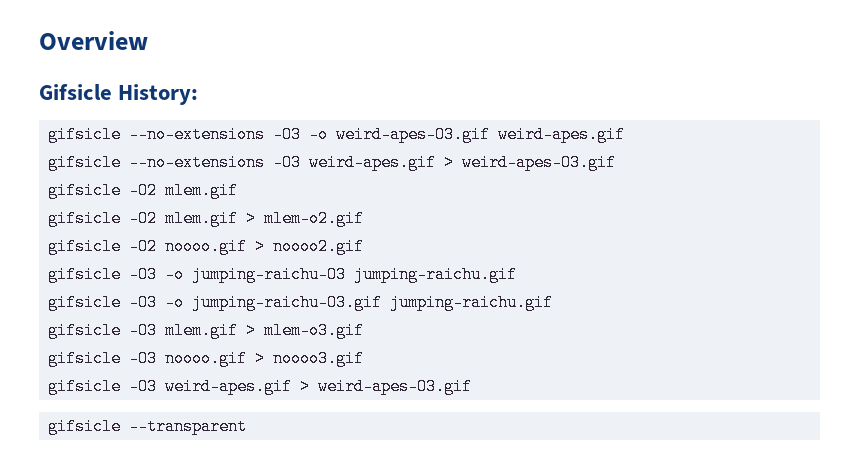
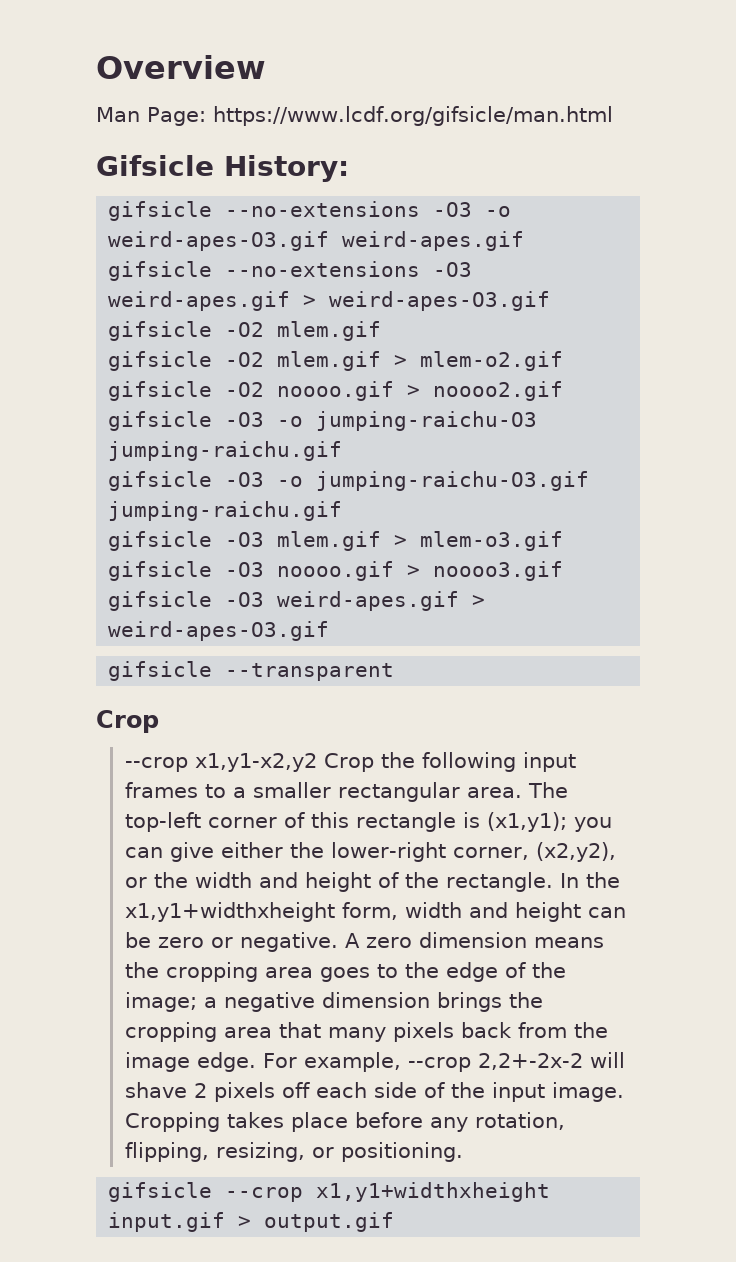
+ Man Page: https://www.lcdf.org/gifsicle/man.html
  gifsicle --transparent
+ Crop
+ --crop x1,y1-x2,y2 Crop the following input frames to a smaller rectangular area. The top-left corner of this rectangle is (x1,y1); you can give either the lower-right corner, (x2,y2), or the width and height of the rectangle. In the x1,y1+widthxheight form, width and height can be zero or negative. A zero dimension means the cropping area goes to the edge of the image; a negative dimension brings the cropping area that many pixels back from the image edge. For example, --crop 2,2+-2x-2 will shave 2 pixels off each side of the input image. Cropping takes place before any rotation, flipping, resizing, or positioning.
+ gifsicle --crop x1,y1+widthxheight input.gif > output.gif

